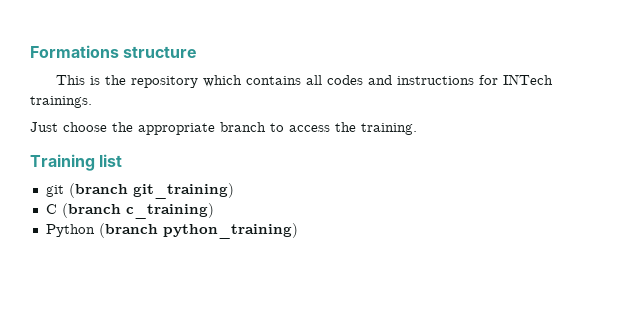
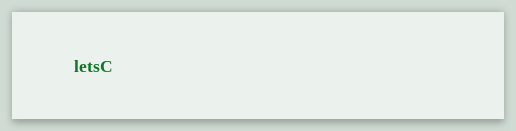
- Formations structure
- This is the repository which contains all codes and instructions for INTech trainings.
- Just choose the appropriate branch to access the training.
- Training list
- git (branch git_training)
- C (branch c_training)
- Python (branch python_training)
+ letsC

